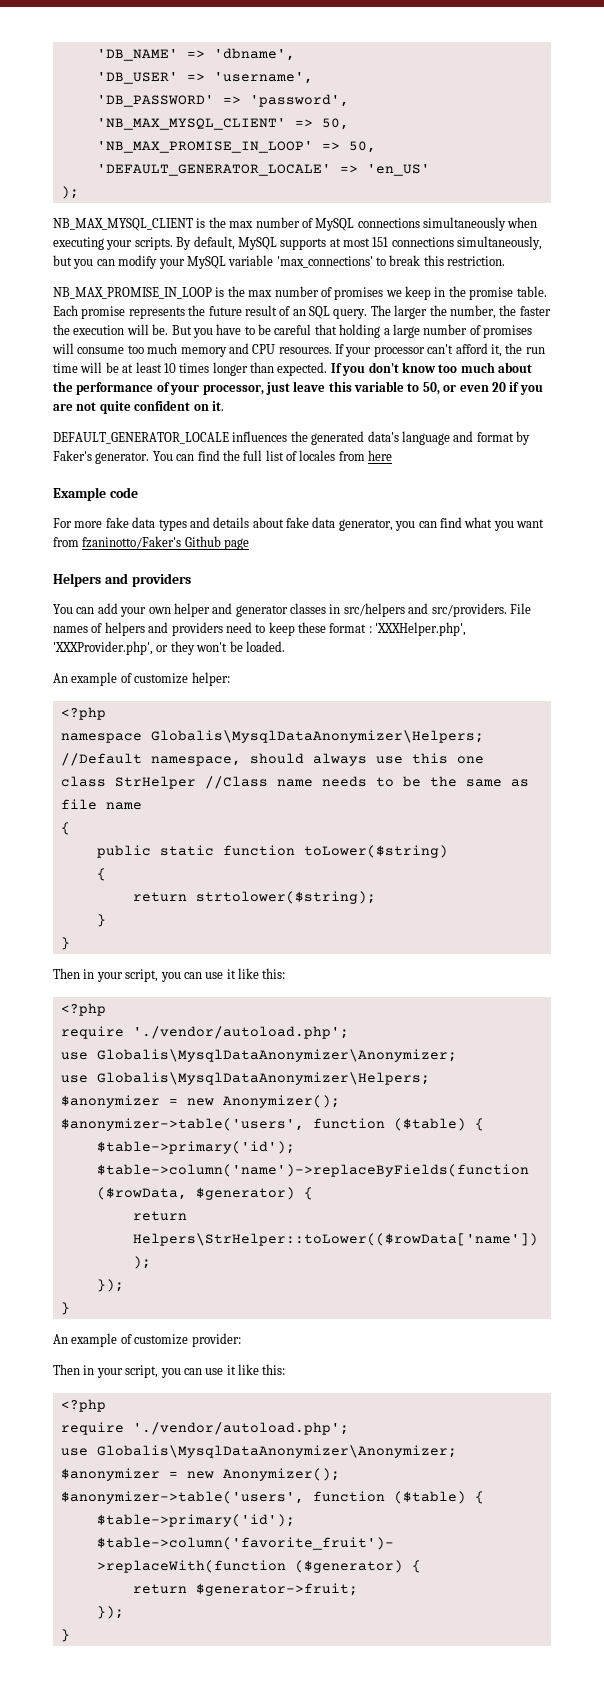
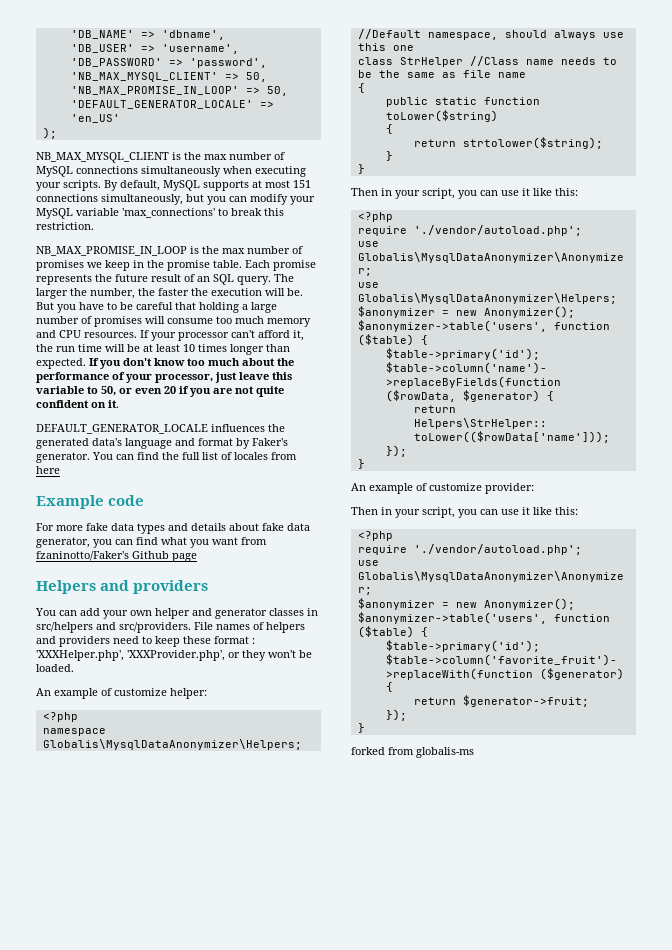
+ forked from globalis-ms

